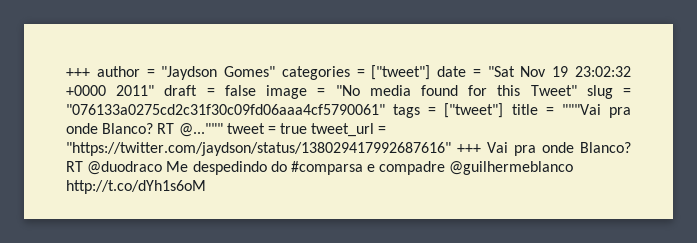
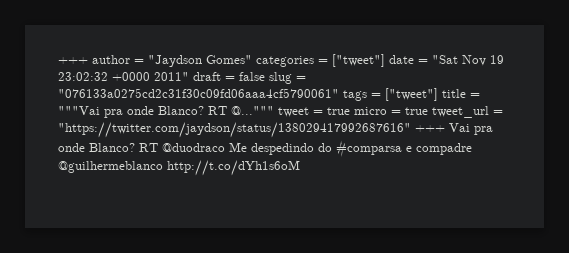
- +++ author = "Jaydson Gomes" categories = ["tweet"] date = "Sat Nov 19 23:02:32 +0000 2011" draft = false image = "No media found for this Tweet" slug = "076133a0275cd2c31f30c09fd06aaa4cf5790061" tags = ["tweet"] title = """Vai pra onde Blanco?
+ +++ author = "Jaydson Gomes" categories = ["tweet"] date = "Sat Nov 19 23:02:32 +0000 2011" draft = false slug = "076133a0275cd2c31f30c09fd06aaa4cf5790061" tags = ["tweet"] title = """Vai pra onde Blanco?
- RT @...""" tweet = true tweet_url = "https://twitter.com/jaydson/status/138029417992687616" +++ Vai pra onde Blanco?
+ RT @...""" tweet = true micro = true tweet_url = "https://twitter.com/jaydson/status/138029417992687616" +++ Vai pra onde Blanco?

